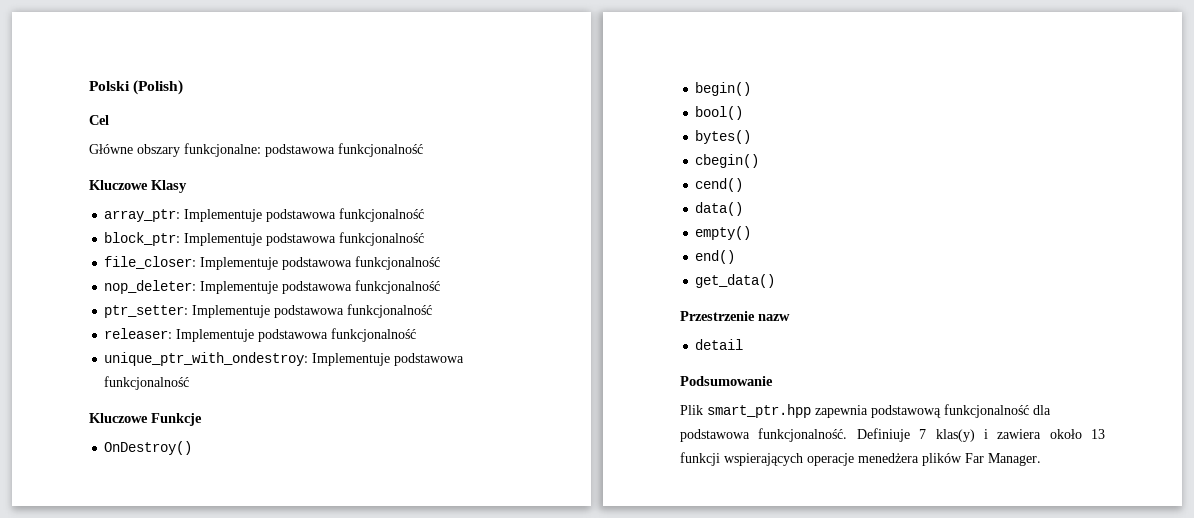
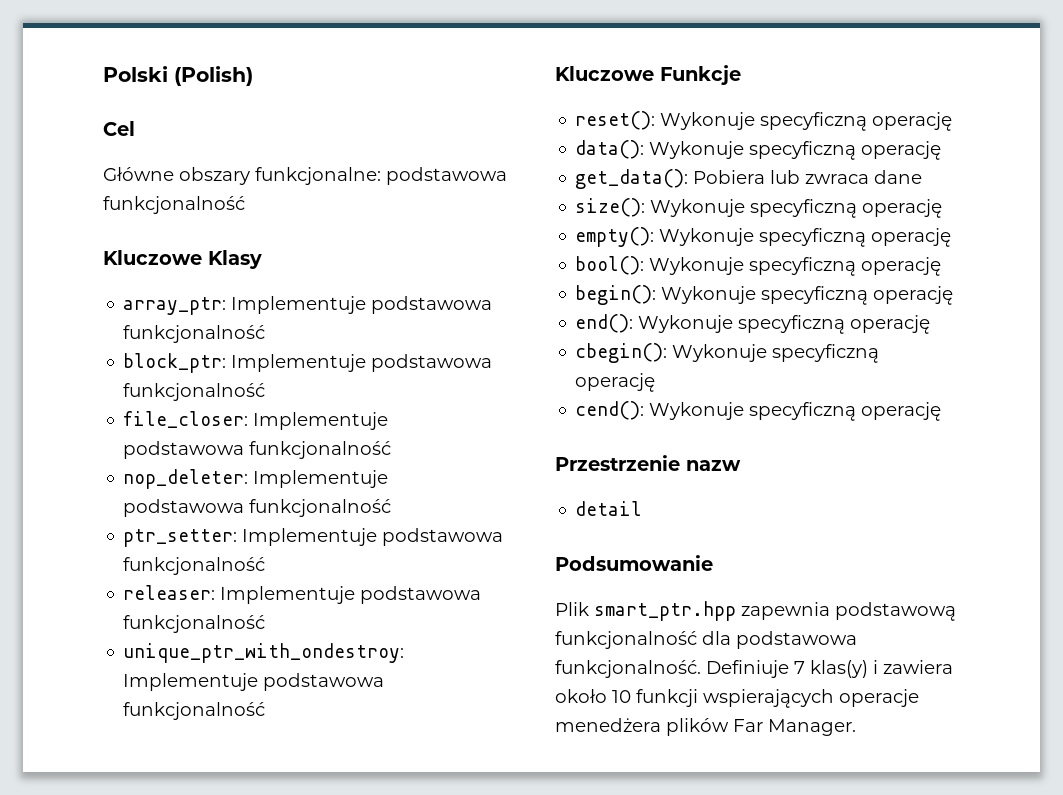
- OnDestroy()
- begin()
- bool()
- bytes()
- cbegin()
- cend()
- data()
- empty()
- end()
- get_data()
+ reset(): Wykonuje specyficzną operację
+ data(): Wykonuje specyficzną operację
+ get_data(): Pobiera lub zwraca dane
+ size(): Wykonuje specyficzną operację
+ empty(): Wykonuje specyficzną operację
+ bool(): Wykonuje specyficzną operację
+ begin(): Wykonuje specyficzną operację
+ end(): Wykonuje specyficzną operację
+ cbegin(): Wykonuje specyficzną operację
+ cend(): Wykonuje specyficzną operację
- Definiuje 7 klas(y) i zawiera około 13 funkcji wspierających operacje menedżera plików Far Manager.
+ Definiuje 7 klas(y) i zawiera około 10 funkcji wspierających operacje menedżera plików Far Manager.

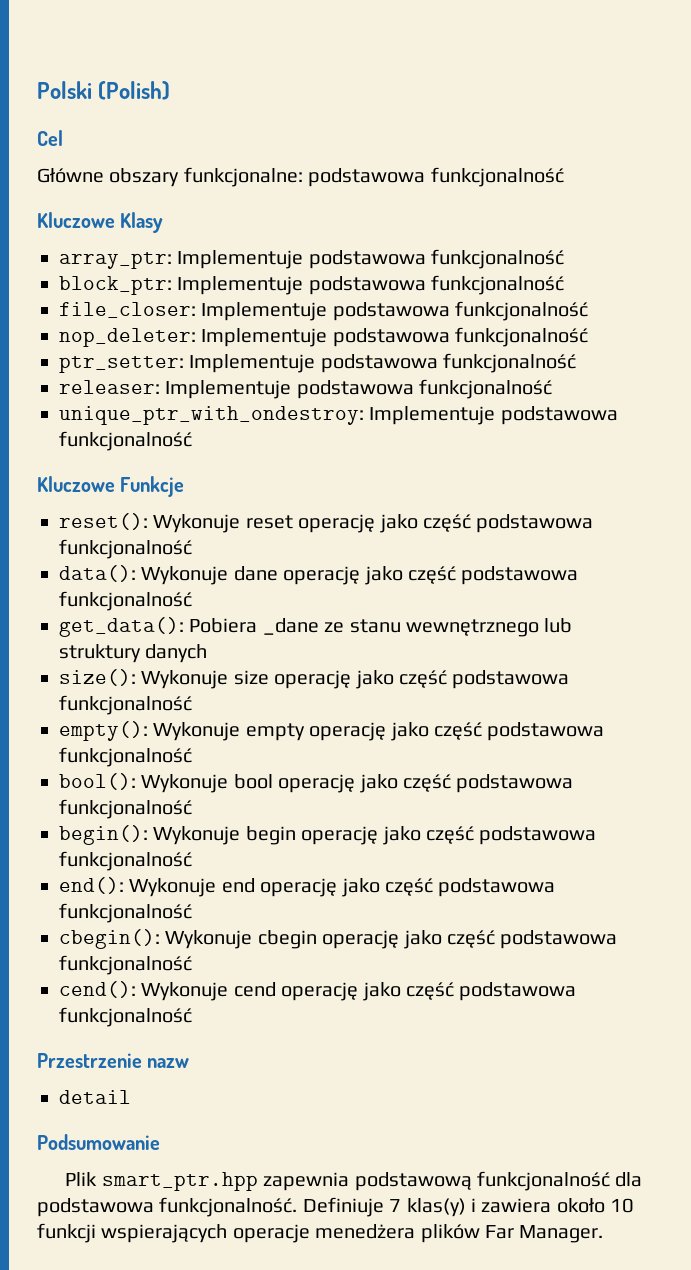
- reset(): Wykonuje specyficzną operację
+ reset(): Wykonuje reset operację jako część podstawowa funkcjonalność
- data(): Wykonuje specyficzną operację
- get_data(): Pobiera lub zwraca dane
+ data(): Wykonuje dane operację jako część podstawowa funkcjonalność
+ get_data(): Pobiera _dane ze stanu wewnętrznego lub struktury danych
- size(): Wykonuje specyficzną operację
+ size(): Wykonuje size operację jako część podstawowa funkcjonalność
- empty(): Wykonuje specyficzną operację
+ empty(): Wykonuje empty operację jako część podstawowa funkcjonalność
- bool(): Wykonuje specyficzną operację
+ bool(): Wykonuje bool operację jako część podstawowa funkcjonalność
- begin(): Wykonuje specyficzną operację
+ begin(): Wykonuje begin operację jako część podstawowa funkcjonalność
- end(): Wykonuje specyficzną operację
+ end(): Wykonuje end operację jako część podstawowa funkcjonalność
- cbegin(): Wykonuje specyficzną operację
+ cbegin(): Wykonuje cbegin operację jako część podstawowa funkcjonalność
- cend(): Wykonuje specyficzną operację
+ cend(): Wykonuje cend operację jako część podstawowa funkcjonalność

